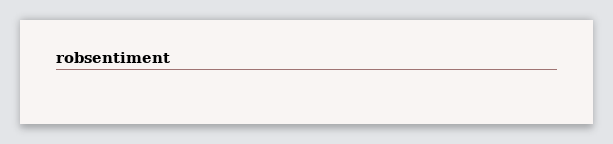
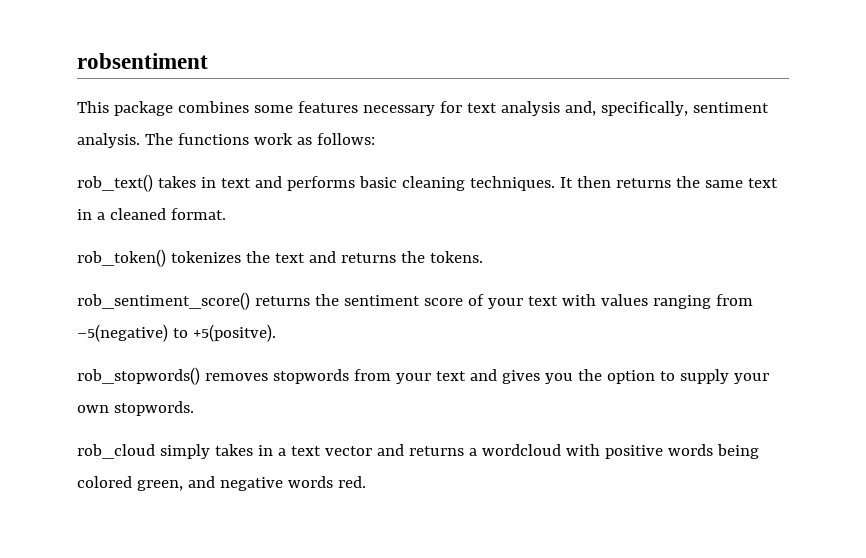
+ This package combines some features necessary for text analysis and, specifically, sentiment analysis. The functions work as follows:
+ rob_text() takes in text and performs basic cleaning techniques. It then returns the same text in a cleaned format.
+ rob_token() tokenizes the text and returns the tokens.
+ rob_sentiment_score() returns the sentiment score of your text with values ranging from –5(negative) to +5(positve).
+ rob_stopwords() removes stopwords from your text and gives you the option to supply your own stopwords.
+ rob_cloud simply takes in a text vector and returns a wordcloud with positive words being colored green, and negative words red.

